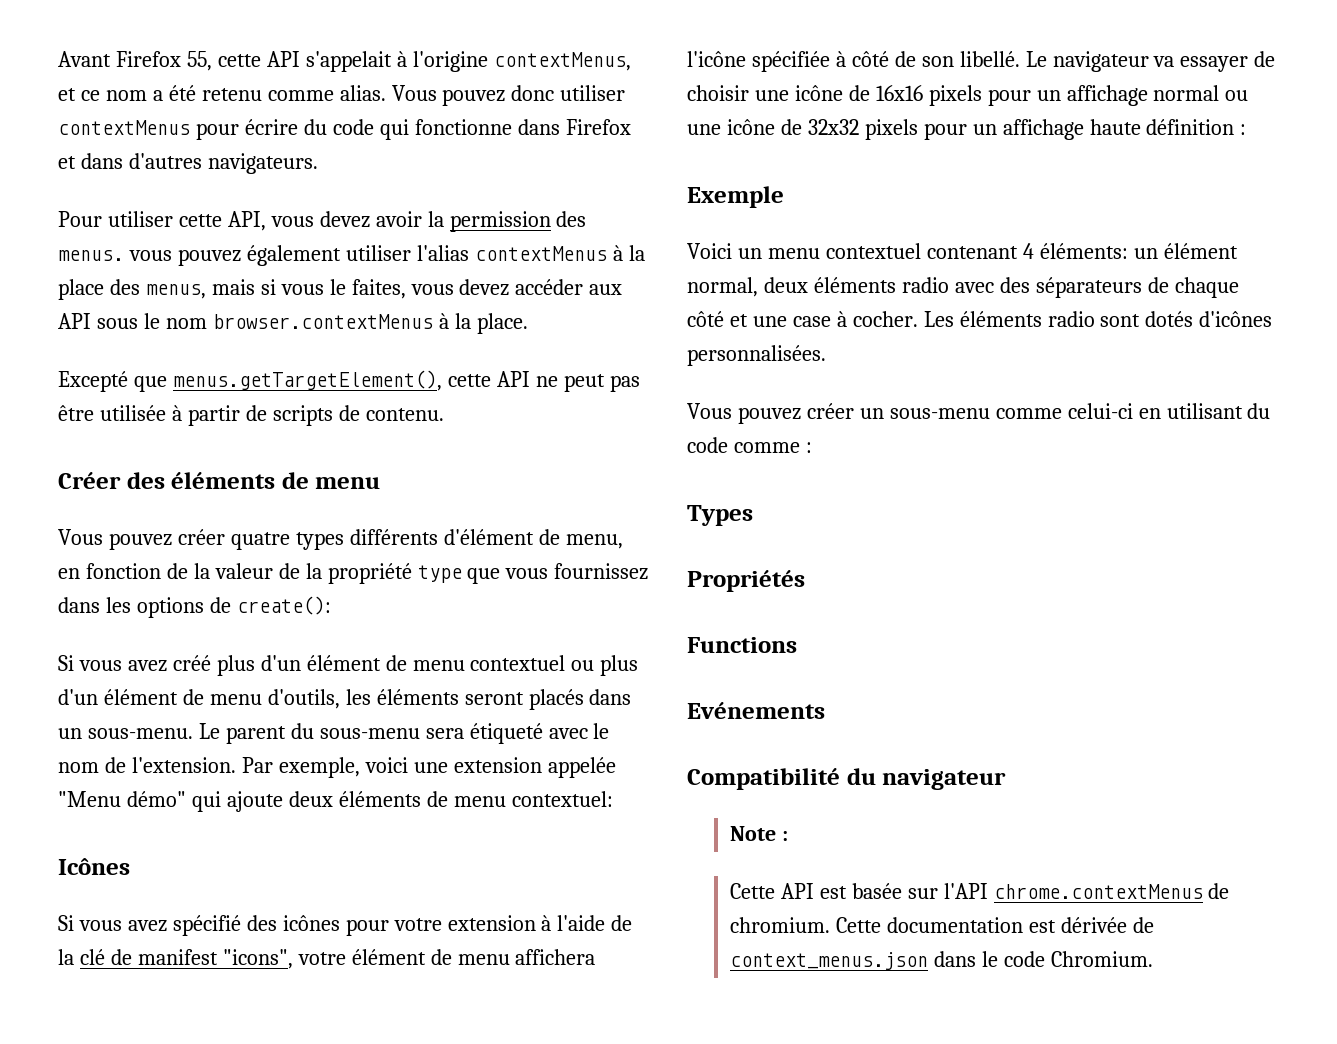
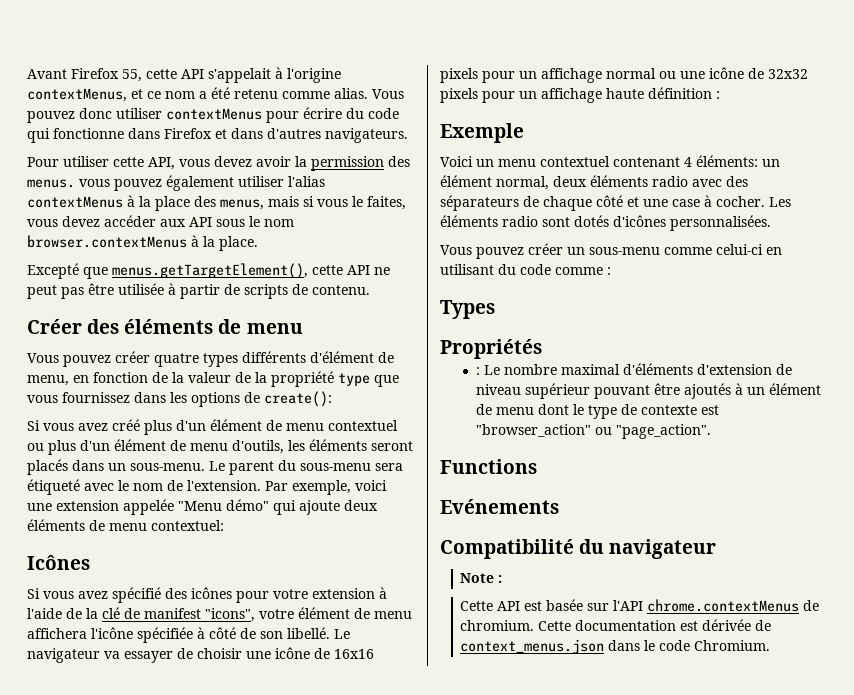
+ : Le nombre maximal d'éléments d'extension de niveau supérieur pouvant être ajoutés à un élément de menu dont le type de contexte est "browser_action" ou "page_action".

